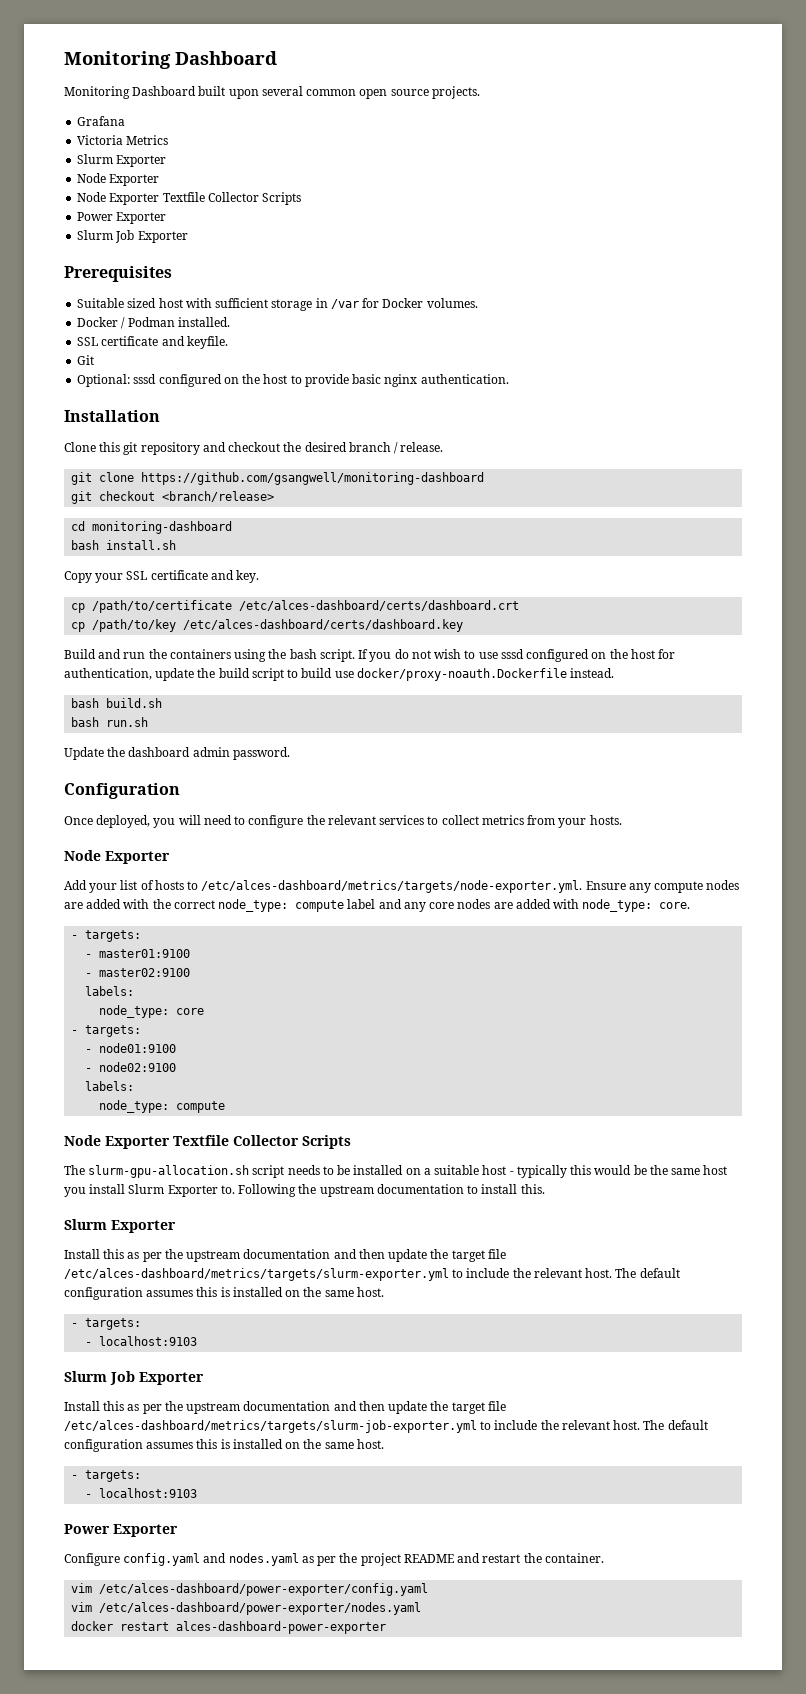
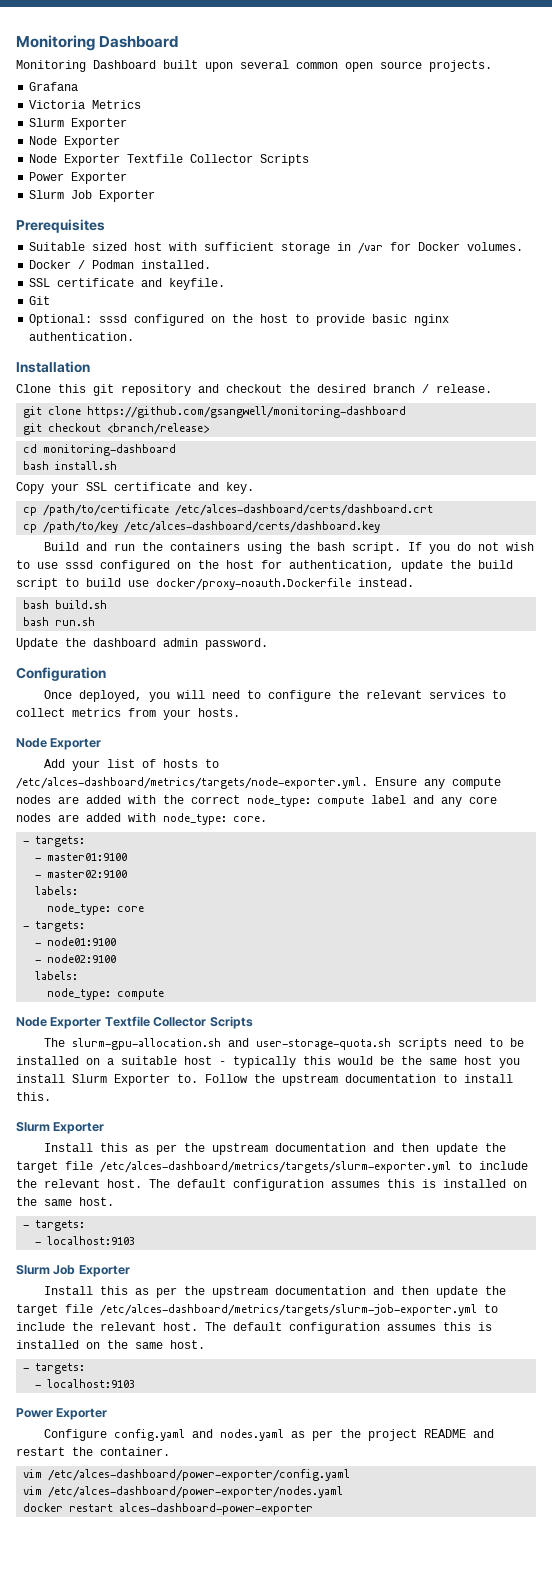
- The slurm-gpu-allocation.sh script needs to be installed on a suitable host - typically this would be the same host you install Slurm Exporter to.
+ The slurm-gpu-allocation.sh and user-storage-quota.sh scripts need to be installed on a suitable host - typically this would be the same host you install Slurm Exporter to.
- Following the upstream documentation to install this.
+ Follow the upstream documentation to install this.

